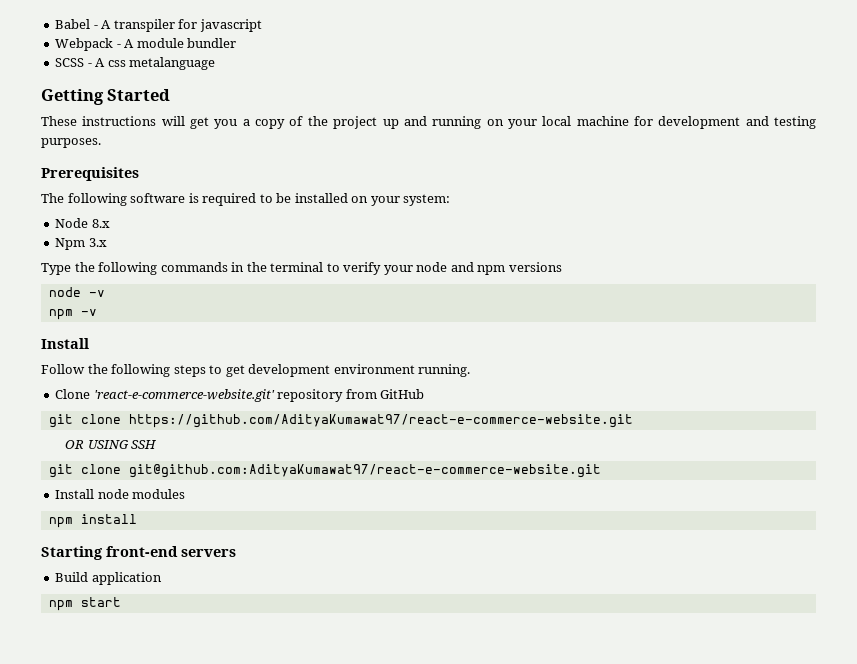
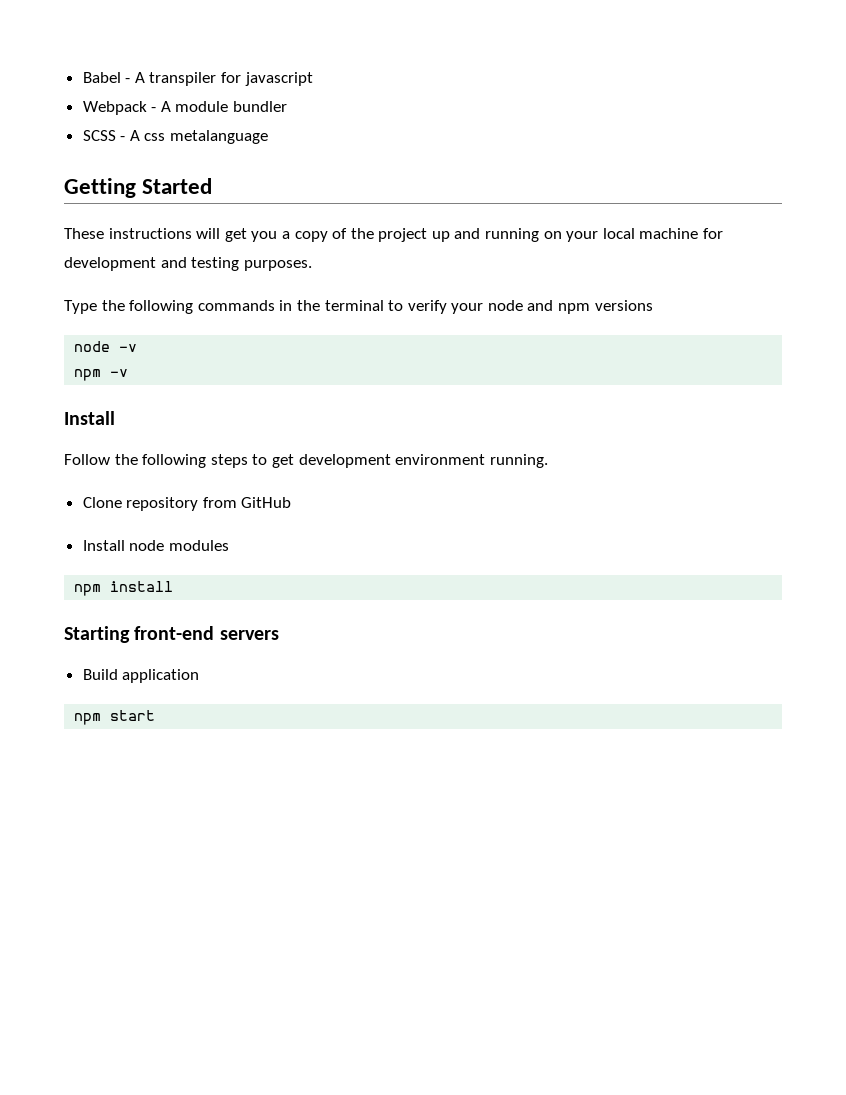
- Prerequisites
- The following software is required to be installed on your system:
- Node 8.x
- Npm 3.x
- Clone 'react-e-commerce-website.git' repository from GitHub
+ Clone repository from GitHub
- git clone https://github.com/AdityaKumawat97/react-e-commerce-website.git
- OR USING SSH
- git clone git@github.com:AdityaKumawat97/react-e-commerce-website.git

